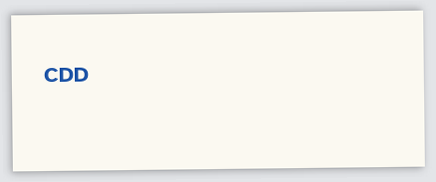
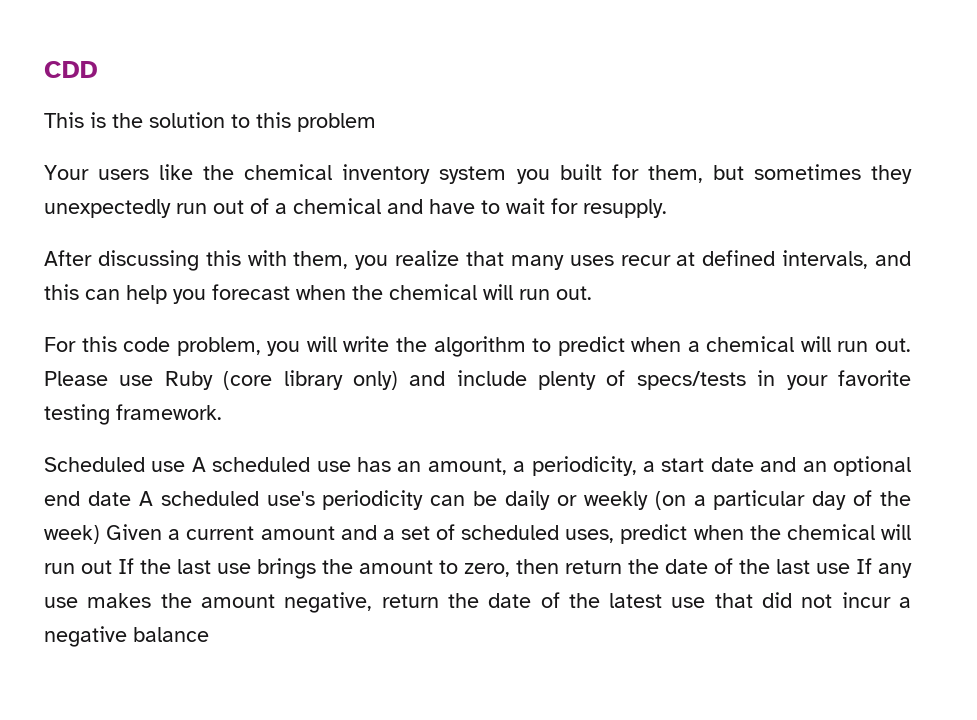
+ This is the solution to this problem
+ Your users like the chemical inventory system you built for them, but sometimes they unexpectedly run out of a chemical and have to wait for resupply.
+ After discussing this with them, you realize that many uses recur at defined intervals, and this can help you forecast when the chemical will run out.
+ For this code problem, you will write the algorithm to predict when a chemical will run out. Please use Ruby (core library only) and include plenty of specs/tests in your favorite testing framework.
+ Scheduled use A scheduled use has an amount, a periodicity, a start date and an optional end date A scheduled use's periodicity can be daily or weekly (on a particular day of the week) Given a current amount and a set of scheduled uses, predict when the chemical will run out If the last use brings the amount to zero, then return the date of the last use If any use makes the amount negative, return the date of the latest use that did not incur a negative balance

